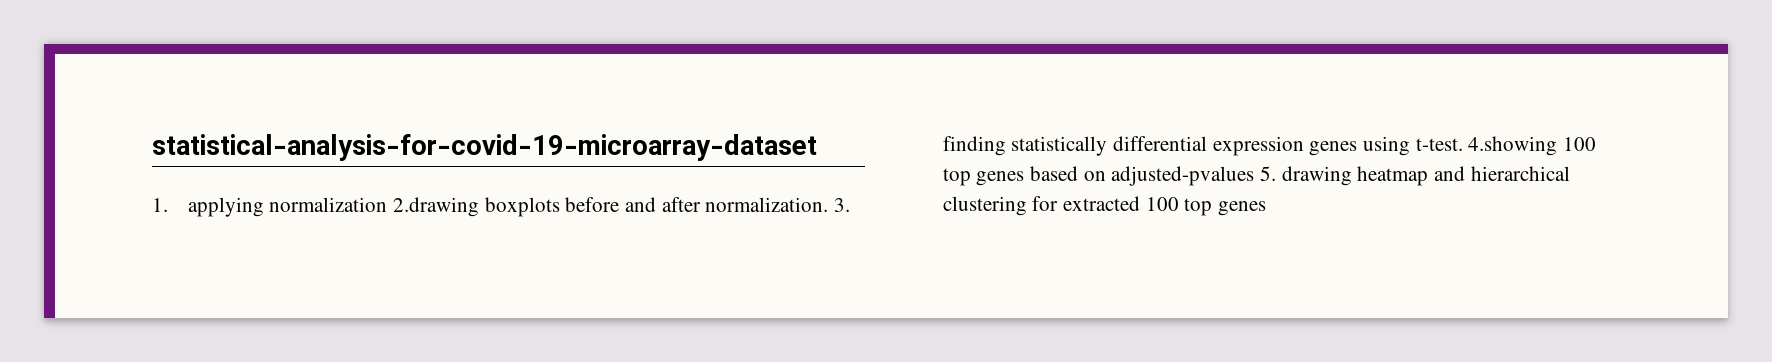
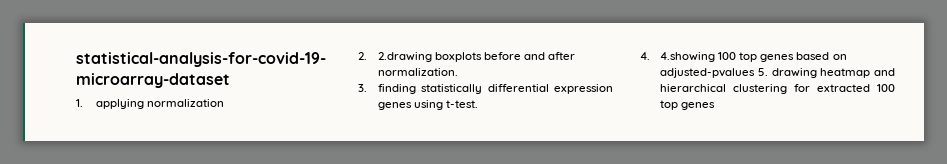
- 1. applying normalization 2.drawing boxplots before and after normalization. 3. finding statistically differential expression genes using t-test. 4.showing 100 top genes based on adjusted-pvalues 5. drawing heatmap and hierarchical clustering for extracted 100 top genes
+ 1. applying normalization
+ 2. 2.drawing boxplots before and after normalization.
+ 3. finding statistically differential expression genes using t-test.
+ 4. 4.showing 100 top genes based on adjusted-pvalues 5. drawing heatmap and hierarchical clustering for extracted 100 top genes

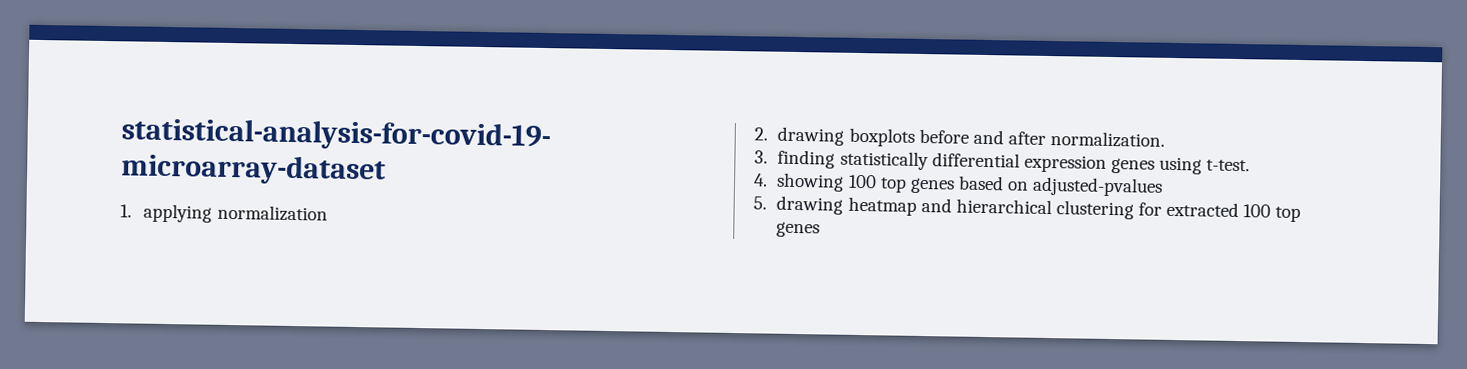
- 2. 2.drawing boxplots before and after normalization.
+ 2. drawing boxplots before and after normalization.
- 4. 4.showing 100 top genes based on adjusted-pvalues 5. drawing heatmap and hierarchical clustering for extracted 100 top genes
+ 4. showing 100 top genes based on adjusted-pvalues
+ 5. drawing heatmap and hierarchical clustering for extracted 100 top genes

